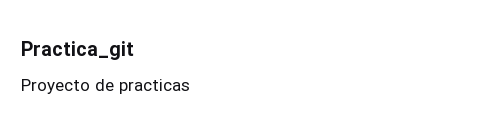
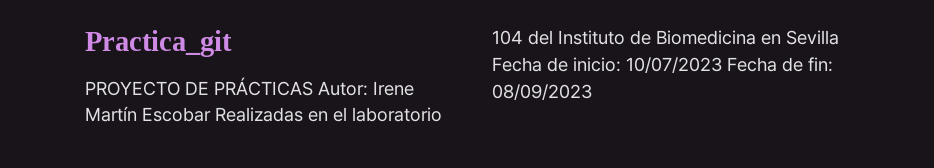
- Proyecto de practicas
+ PROYECTO DE PRÁCTICAS Autor: Irene Martín Escobar Realizadas en el laboratorio 104 del Instituto de Biomedicina en Sevilla Fecha de inicio: 10/07/2023 Fecha de fin: 08/09/2023

